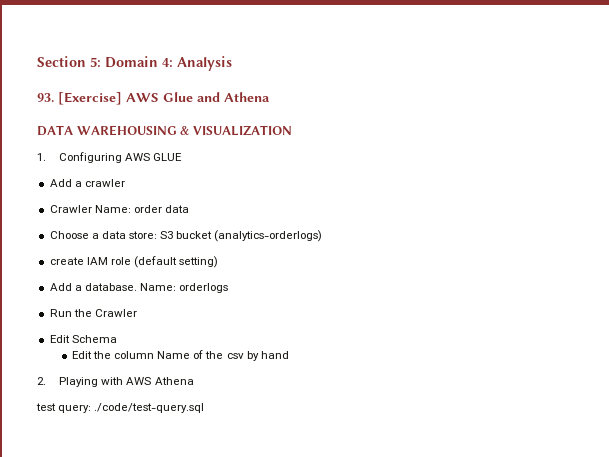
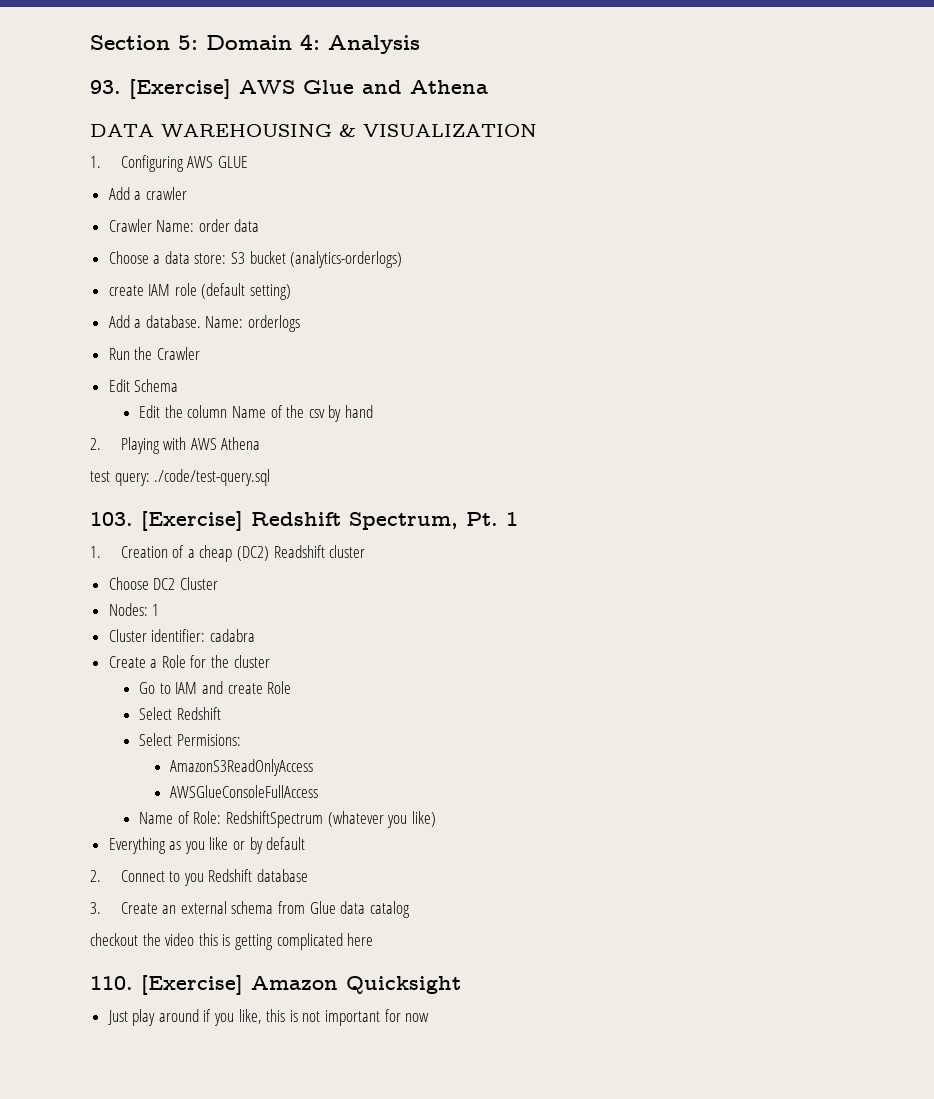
+ 103. [Exercise] Redshift Spectrum, Pt. 1
+ 1. Creation of a cheap (DC2) Readshift cluster
+ Choose DC2 Cluster
+ Nodes: 1
+ Cluster identifier: cadabra
+ Create a Role for the cluster
+ Go to IAM and create Role
+ Select Redshift
+ Select Permisions:
+ AmazonS3ReadOnlyAccess
+ AWSGlueConsoleFullAccess
+ Name of Role: RedshiftSpectrum (whatever you like)
+ Everything as you like or by default
+ 2. Connect to you Redshift database
+ 3. Create an external schema from Glue data catalog
+ checkout the video this is getting complicated here
+ 110. [Exercise] Amazon Quicksight
+ Just play around if you like, this is not important for now

